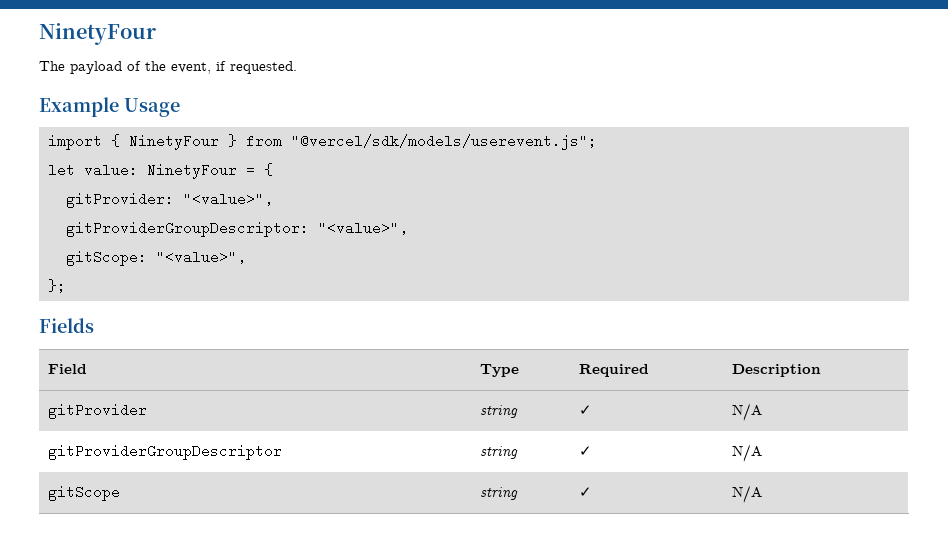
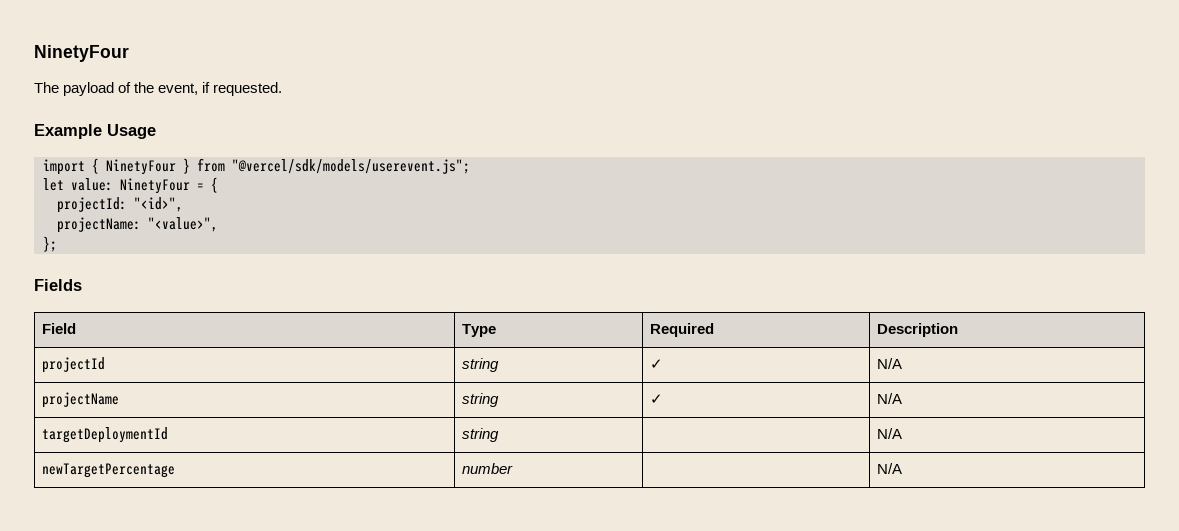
- gitProvider: "<value>",
- gitProviderGroupDescriptor: "<value>",
- gitScope: "<value>",
+ projectId: "<id>",
+ projectName: "<value>",
- gitProvider | string | ✓ | N/A
- gitProviderGroupDescriptor | string | ✓ | N/A
- gitScope | string | ✓ | N/A
+ projectId | string | ✓ | N/A
+ projectName | string | ✓ | N/A
+ targetDeploymentId | string | | N/A
+ newTargetPercentage | number | | N/A

